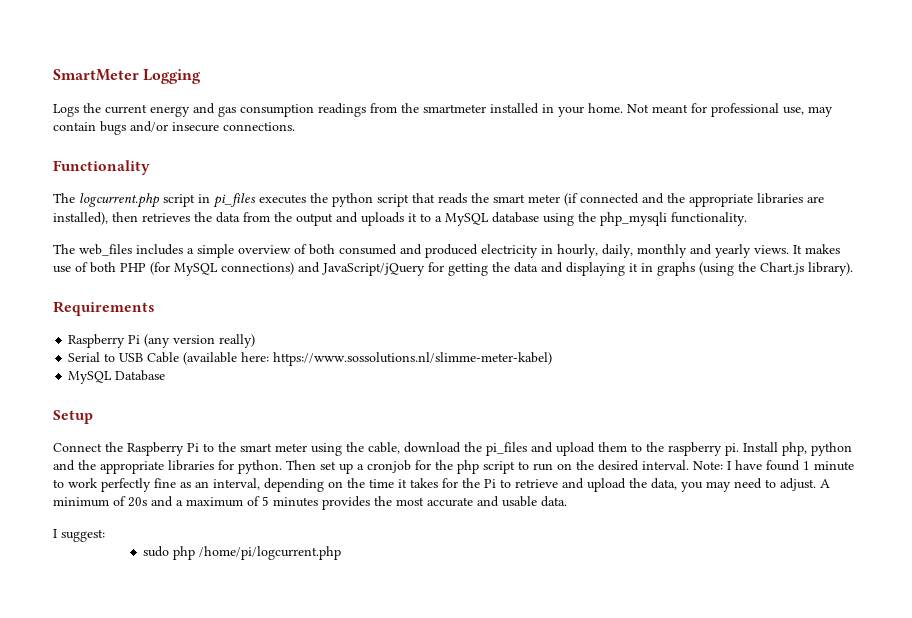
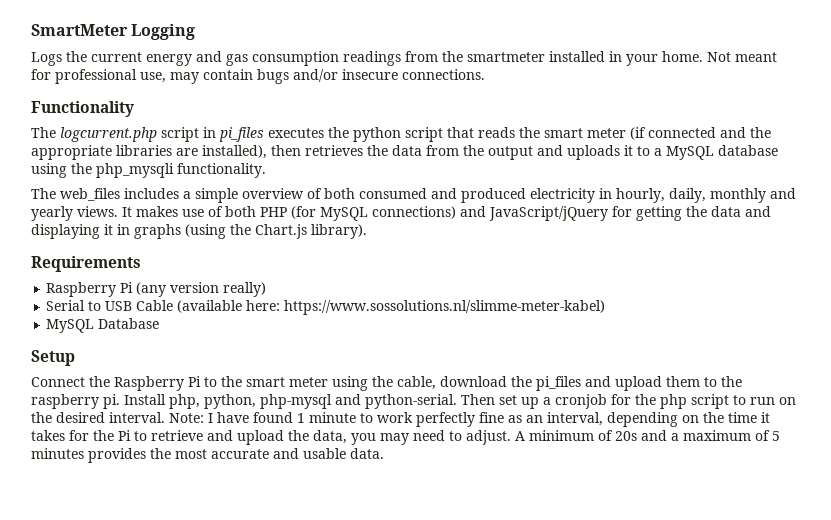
- Install php, python and the appropriate libraries for python.
+ Install php, python, php-mysql and python-serial.
- I suggest:
- sudo php /home/pi/logcurrent.php

